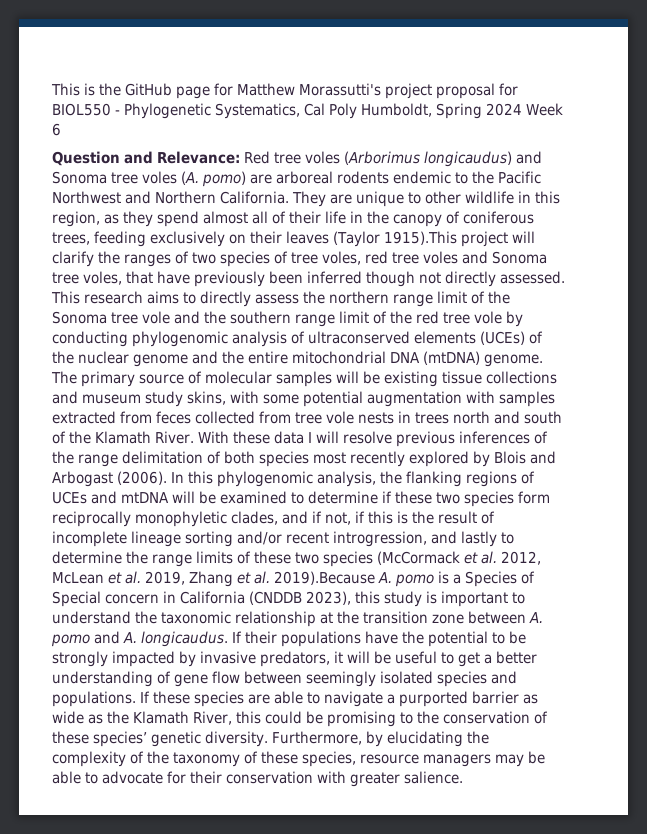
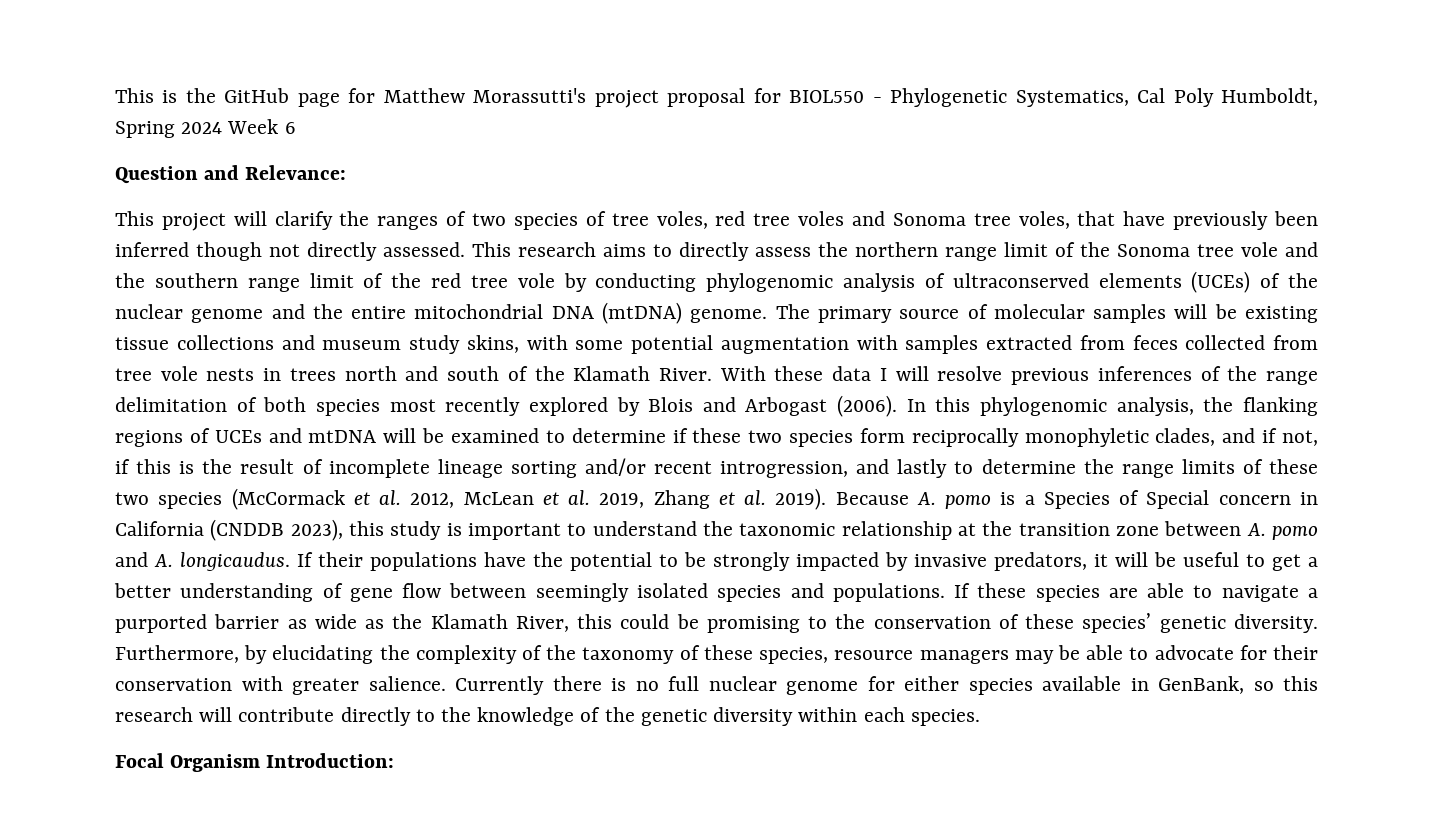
- Question and Relevance: Red tree voles (Arborimus longicaudus) and Sonoma tree voles (A. pomo) are arboreal rodents endemic to the Pacific Northwest and Northern California. They are unique to other wildlife in this region, as they spend almost all of their life in the canopy of coniferous trees, feeding exclusively on their leaves (Taylor 1915).This project will clarify the ranges of two species of tree voles, red tree voles and Sonoma tree voles, that have previously been inferred though not directly assessed.
+ Question and Relevance:
+ This project will clarify the ranges of two species of tree voles, red tree voles and Sonoma tree voles, that have previously been inferred though not directly assessed.
- In this phylogenomic analysis, the flanking regions of UCEs and mtDNA will be examined to determine if these two species form reciprocally monophyletic clades, and if not, if this is the result of incomplete lineage sorting and/or recent introgression, and lastly to determine the range limits of these two species (McCormack et al. 2012, McLean et al. 2019, Zhang et al. 2019).Because A. pomo is a Species of Special concern in California (CNDDB 2023), this study is important to understand the taxonomic relationship at the transition zone between A. pomo and A. longicaudus.
+ In this phylogenomic analysis, the flanking regions of UCEs and mtDNA will be examined to determine if these two species form reciprocally monophyletic clades, and if not, if this is the result of incomplete lineage sorting and/or recent introgression, and lastly to determine the range limits of these two species (McCormack et al. 2012, McLean et al. 2019, Zhang et al. 2019). Because A. pomo is a Species of Special concern in California (CNDDB 2023), this study is important to understand the taxonomic relationship at the transition zone between A. pomo and A. longicaudus.
+ Currently there is no full nuclear genome for either species available in GenBank, so this research will contribute directly to the knowledge of the genetic diversity within each species.
+ Focal Organism Introduction:

